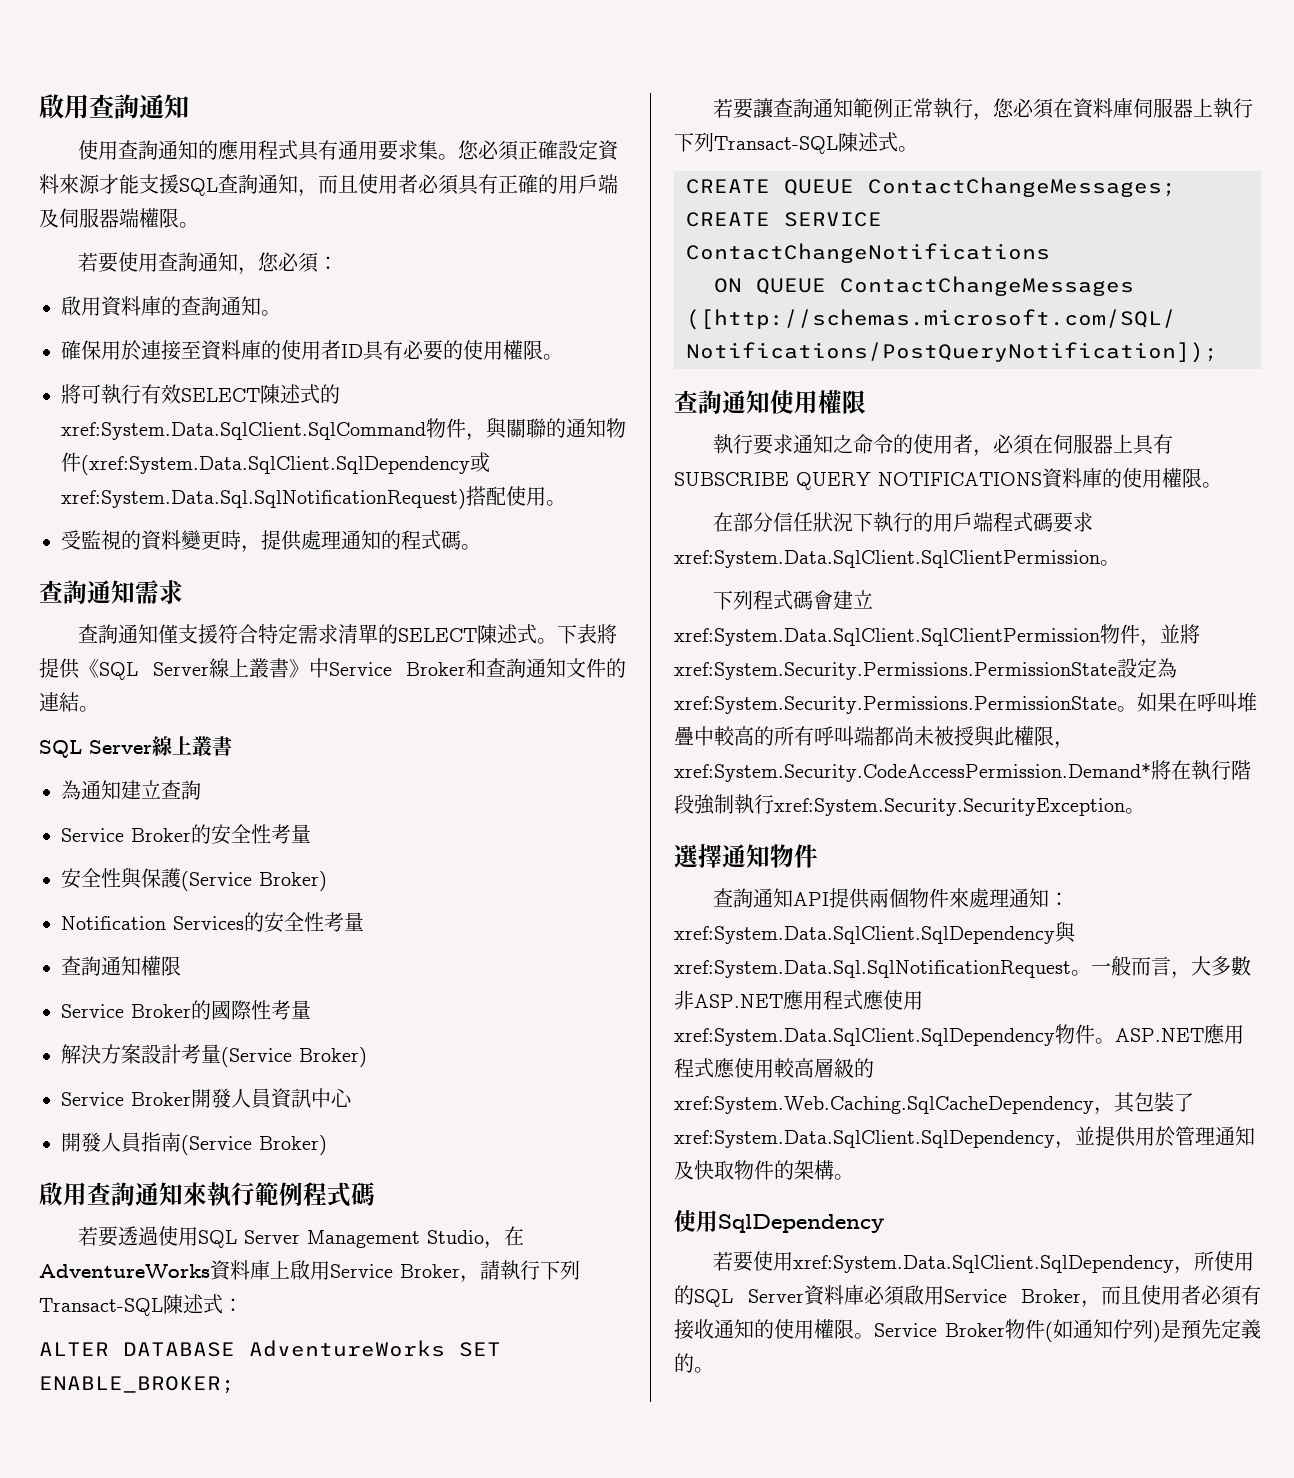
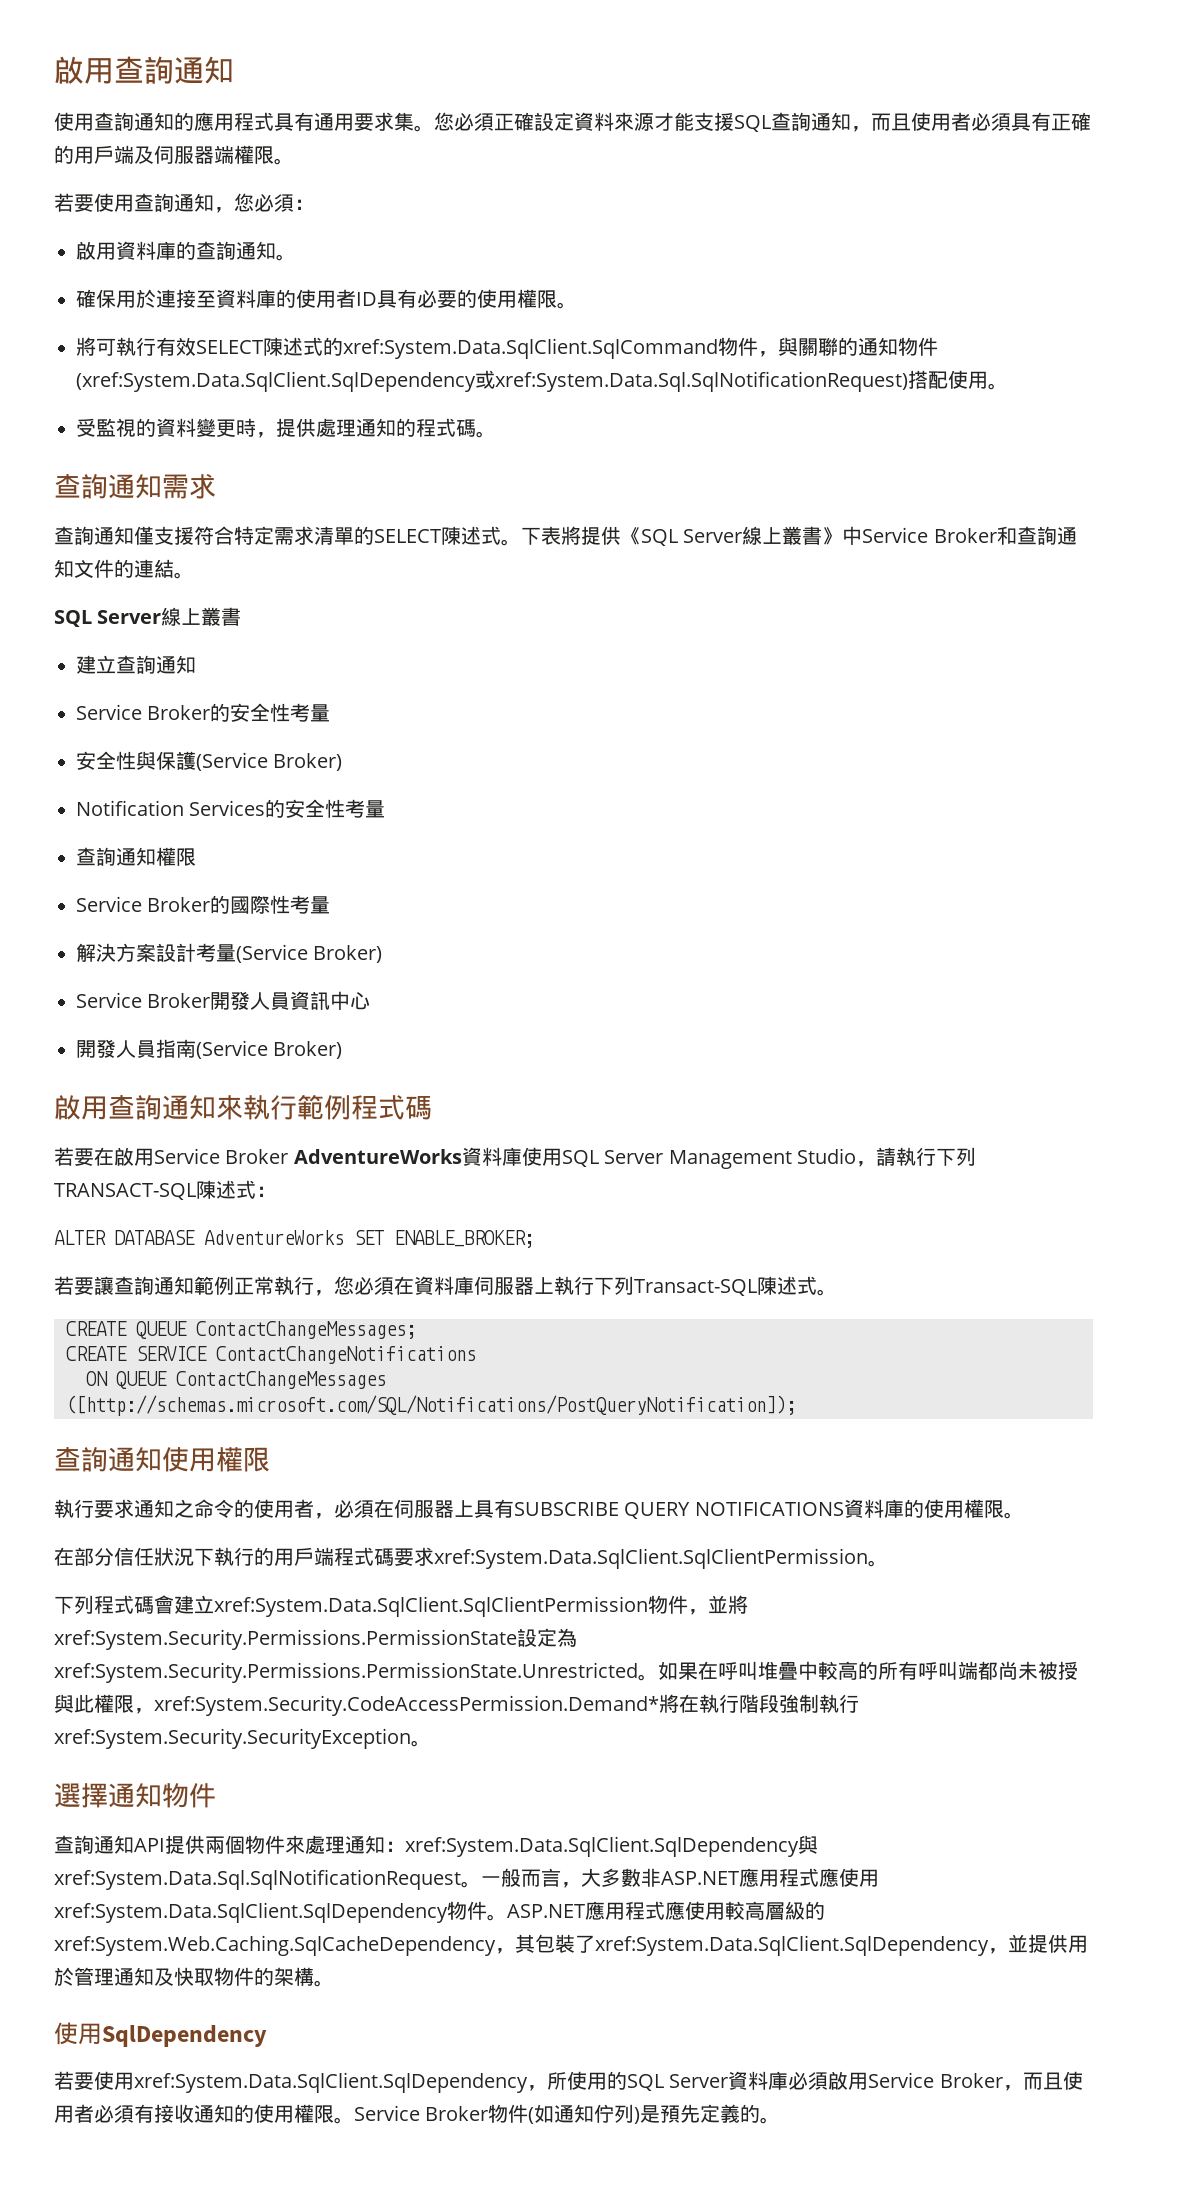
- 為通知建立查詢
+ 建立查詢通知
- 若要透過使用SQL Server Management Studio，在AdventureWorks資料庫上啟用Service Broker，請執行下列Transact-SQL陳述式：
+ 若要在啟用Service Broker AdventureWorks資料庫使用SQL Server Management Studio，請執行下列TRANSACT-SQL陳述式：
- 下列程式碼會建立xref:System.Data.SqlClient.SqlClientPermission物件，並將xref:System.Security.Permissions.PermissionState設定為xref:System.Security.Permissions.PermissionState。
+ 下列程式碼會建立xref:System.Data.SqlClient.SqlClientPermission物件，並將xref:System.Security.Permissions.PermissionState設定為xref:System.Security.Permissions.PermissionState.Unrestricted。

